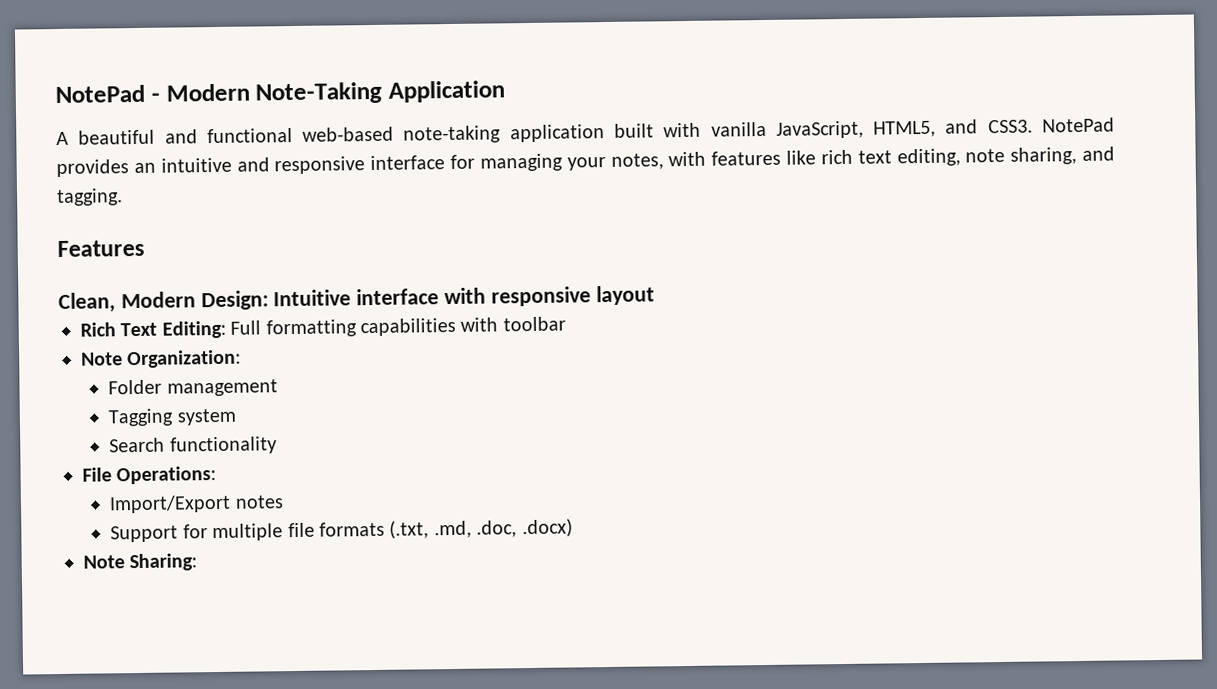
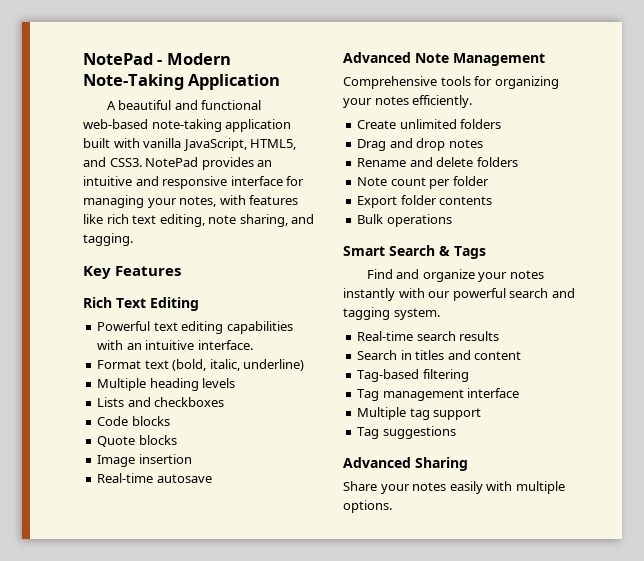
- Features
+ Key Features
- Clean, Modern Design: Intuitive interface with responsive layout
- Rich Text Editing: Full formatting capabilities with toolbar
- Note Organization:
- Folder management
- Tagging system
- Search functionality
- File Operations:
- Import/Export notes
- Support for multiple file formats (.txt, .md, .doc, .docx)
- Note Sharing:
+ Rich Text Editing
+ Powerful text editing capabilities with an intuitive interface.
+ Format text (bold, italic, underline)
+ Multiple heading levels
+ Lists and checkboxes
+ Code blocks
+ Quote blocks
+ Image insertion
+ Real-time autosave
+ Advanced Note Management
+ Comprehensive tools for organizing your notes efficiently.
+ Create unlimited folders
+ Drag and drop notes
+ Rename and delete folders
+ Note count per folder
+ Export folder contents
+ Bulk operations
+ Smart Search & Tags
+ Find and organize your notes instantly with our powerful search and tagging system.
+ Real-time search results
+ Search in titles and content
+ Tag-based filtering
+ Tag management interface
+ Multiple tag support
+ Tag suggestions
+ Advanced Sharing
+ Share your notes easily with multiple options.

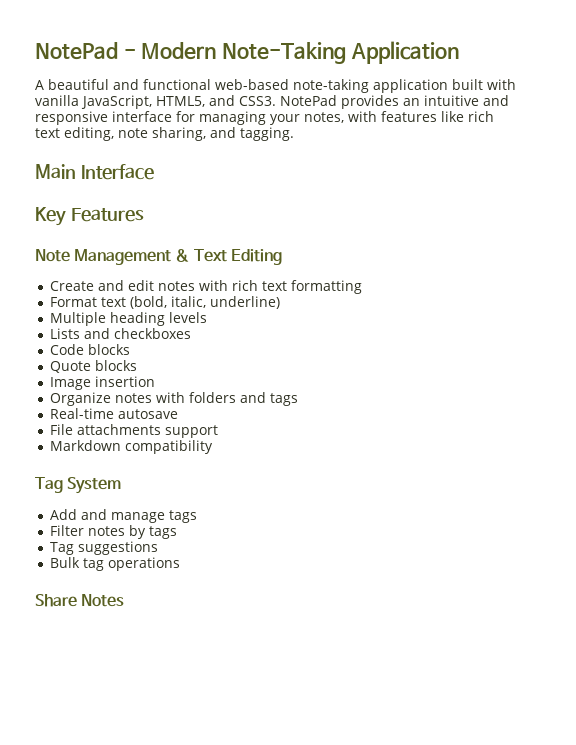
+ Main Interface
- Rich Text Editing
+ Note Management & Text Editing
- Powerful text editing capabilities with an intuitive interface.
+ Create and edit notes with rich text formatting
+ Organize notes with folders and tags
  Real-time autosave
- Advanced Note Management
- Comprehensive tools for organizing your notes efficiently.
- Create unlimited folders
- Drag and drop notes
- Rename and delete folders
- Note count per folder
- Export folder contents
- Bulk operations
- Smart Search & Tags
- Find and organize your notes instantly with our powerful search and tagging system.
- Real-time search results
- Search in titles and content
- Tag-based filtering
- Tag management interface
- Multiple tag support
+ File attachments support
+ Markdown compatibility
+ Tag System
+ Add and manage tags
+ Filter notes by tags
  Tag suggestions
- Advanced Sharing
- Share your notes easily with multiple options.
+ Bulk tag operations
+ Share Notes

